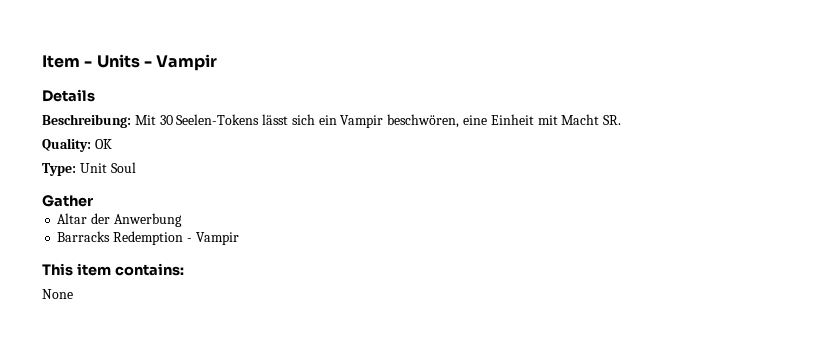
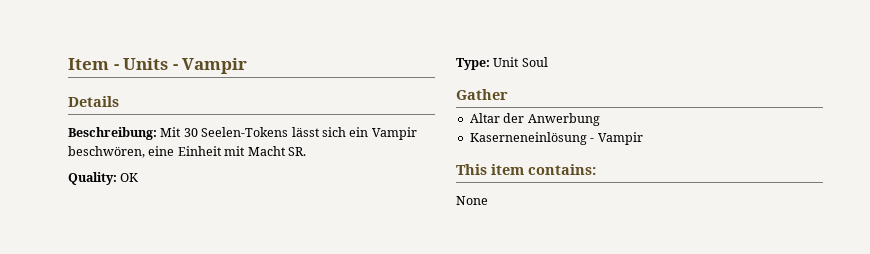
- Barracks Redemption - Vampir
+ Kaserneneinlösung - Vampir

